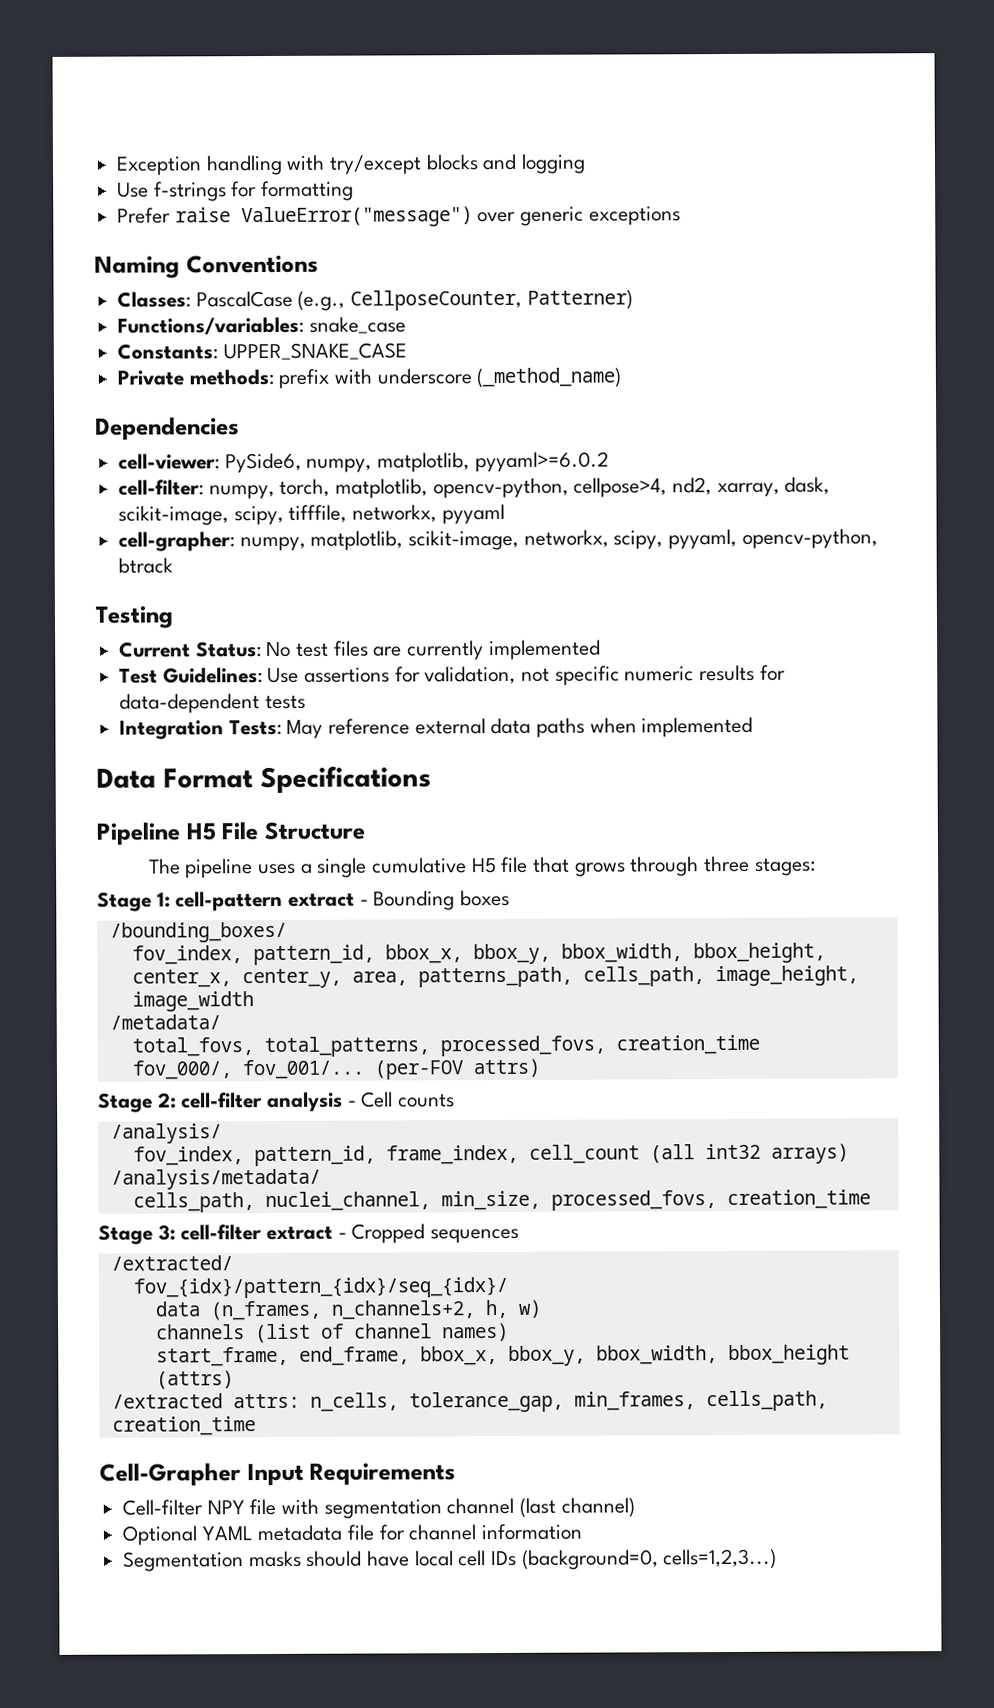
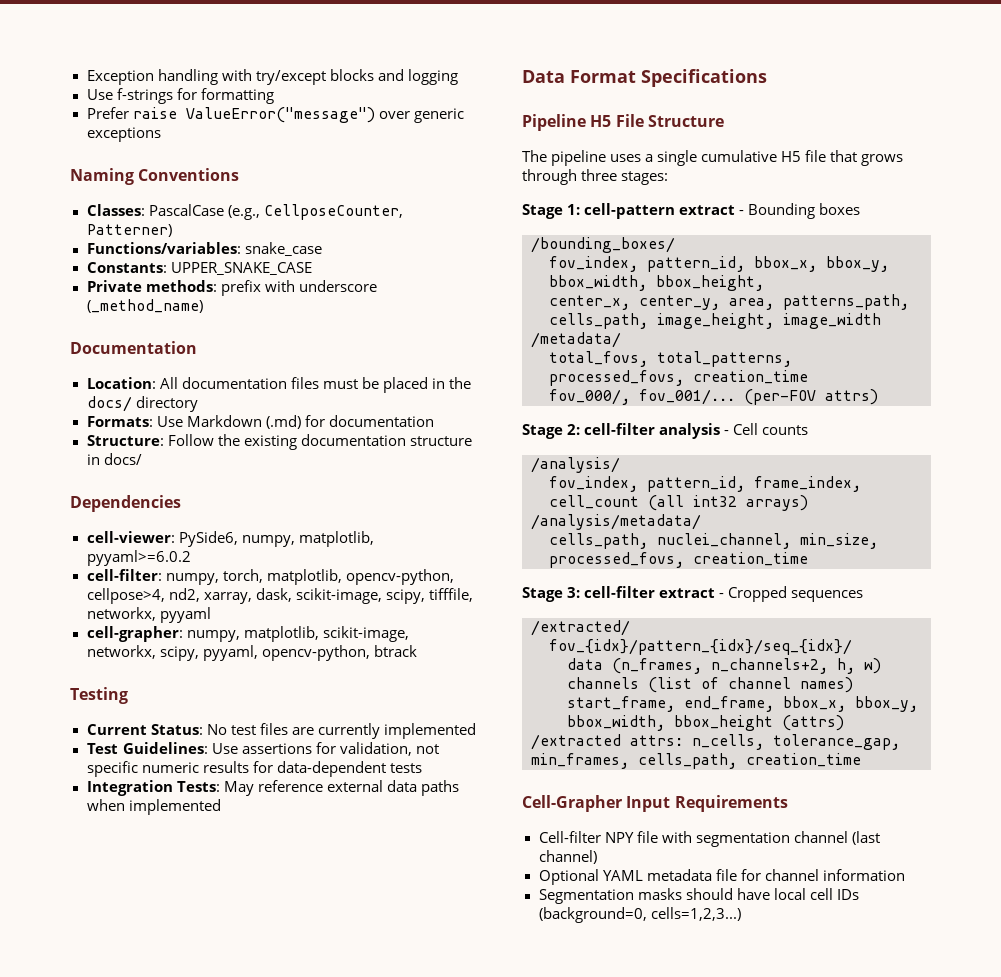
+ Documentation
+ Location: All documentation files must be placed in the docs/ directory
+ Formats: Use Markdown (.md) for documentation
+ Structure: Follow the existing documentation structure in docs/

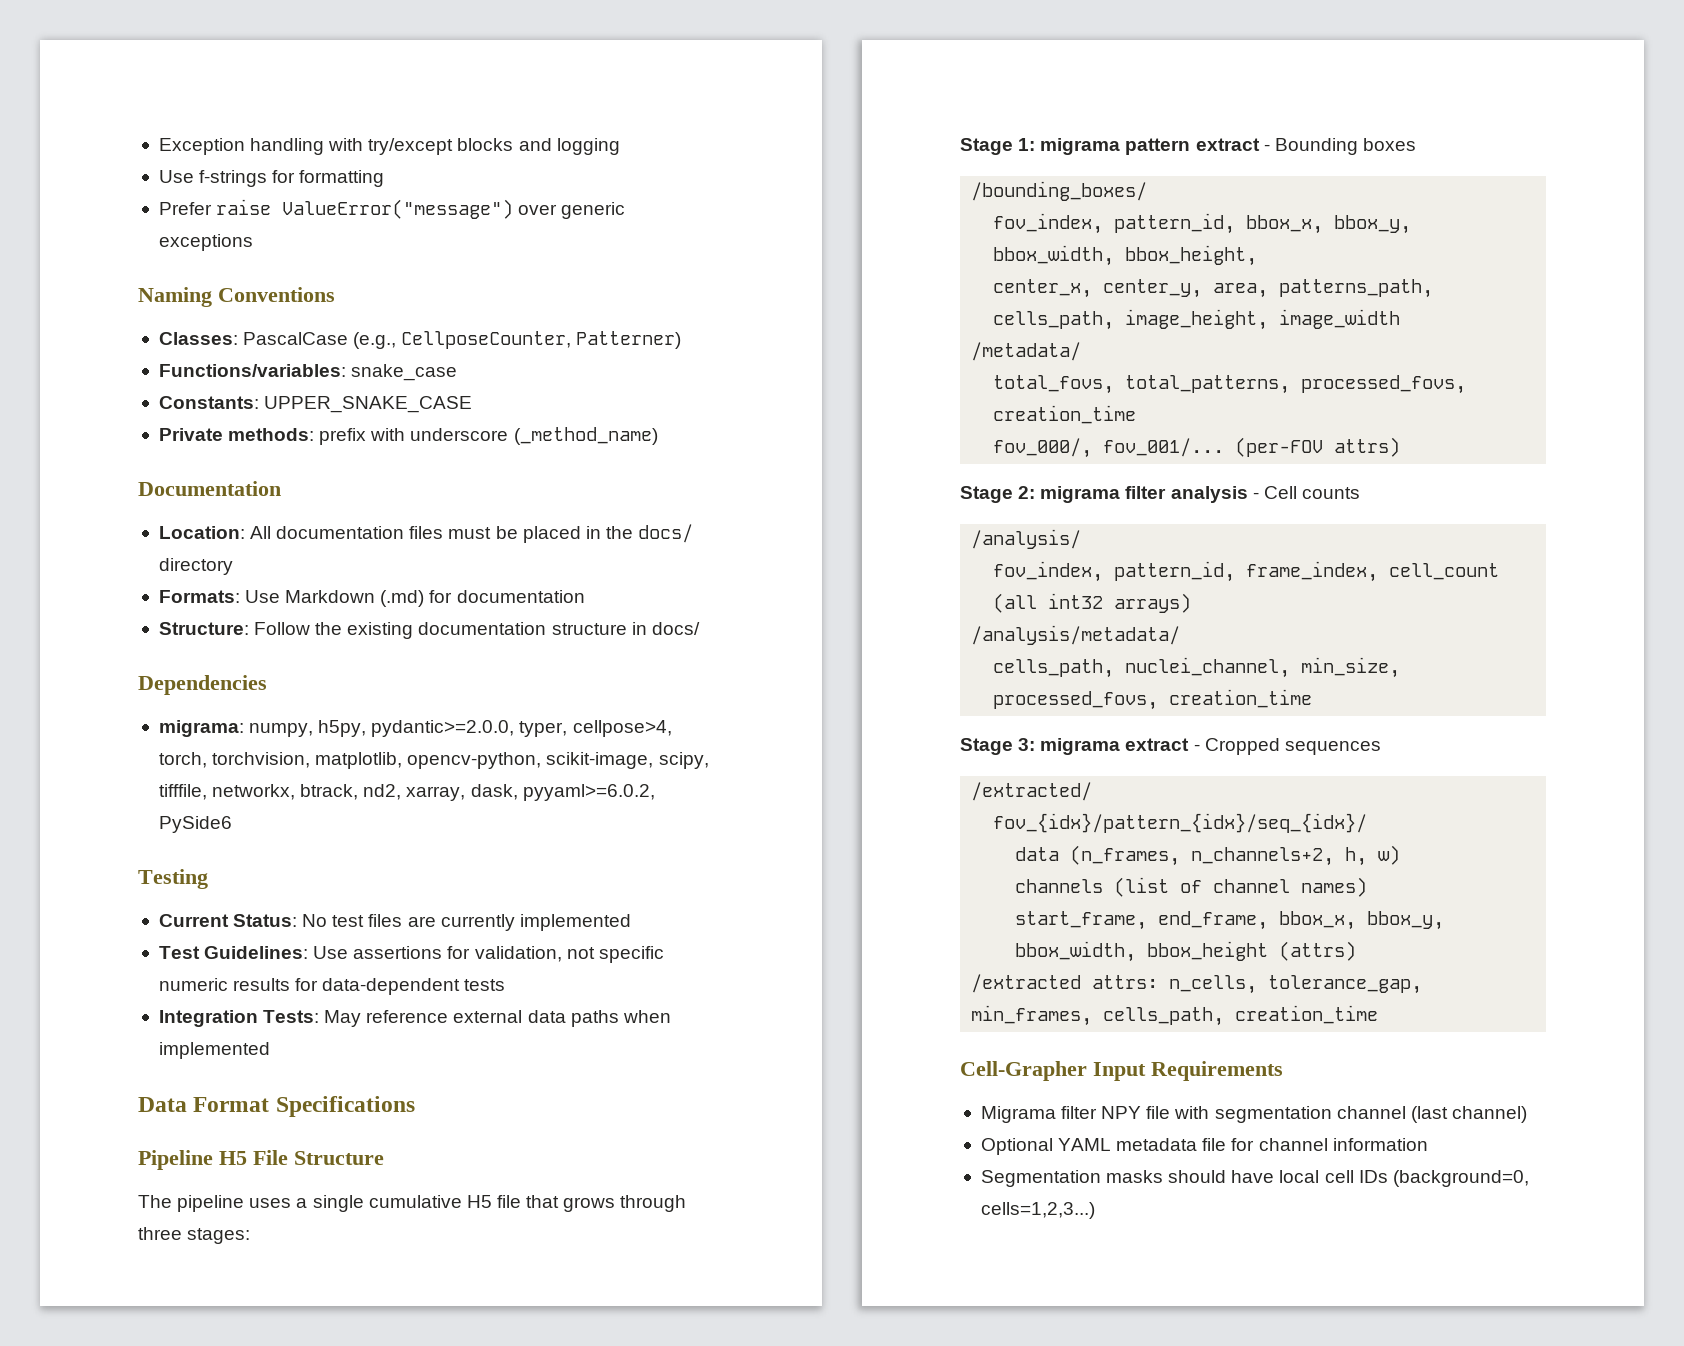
- cell-viewer: PySide6, numpy, matplotlib, pyyaml>=6.0.2
- cell-filter: numpy, torch, matplotlib, opencv-python, cellpose>4, nd2, xarray, dask, scikit-image, scipy, tifffile, networkx, pyyaml
- cell-grapher: numpy, matplotlib, scikit-image, networkx, scipy, pyyaml, opencv-python, btrack
+ migrama: numpy, h5py, pydantic>=2.0.0, typer, cellpose>4, torch, torchvision, matplotlib, opencv-python, scikit-image, scipy, tifffile, networkx, btrack, nd2, xarray, dask, pyyaml>=6.0.2, PySide6
- Stage 1: cell-pattern extract - Bounding boxes
+ Stage 1: migrama pattern extract - Bounding boxes
- Stage 2: cell-filter analysis - Cell counts
+ Stage 2: migrama filter analysis - Cell counts
- Stage 3: cell-filter extract - Cropped sequences
+ Stage 3: migrama extract - Cropped sequences
- Cell-filter NPY file with segmentation channel (last channel)
+ Migrama filter NPY file with segmentation channel (last channel)

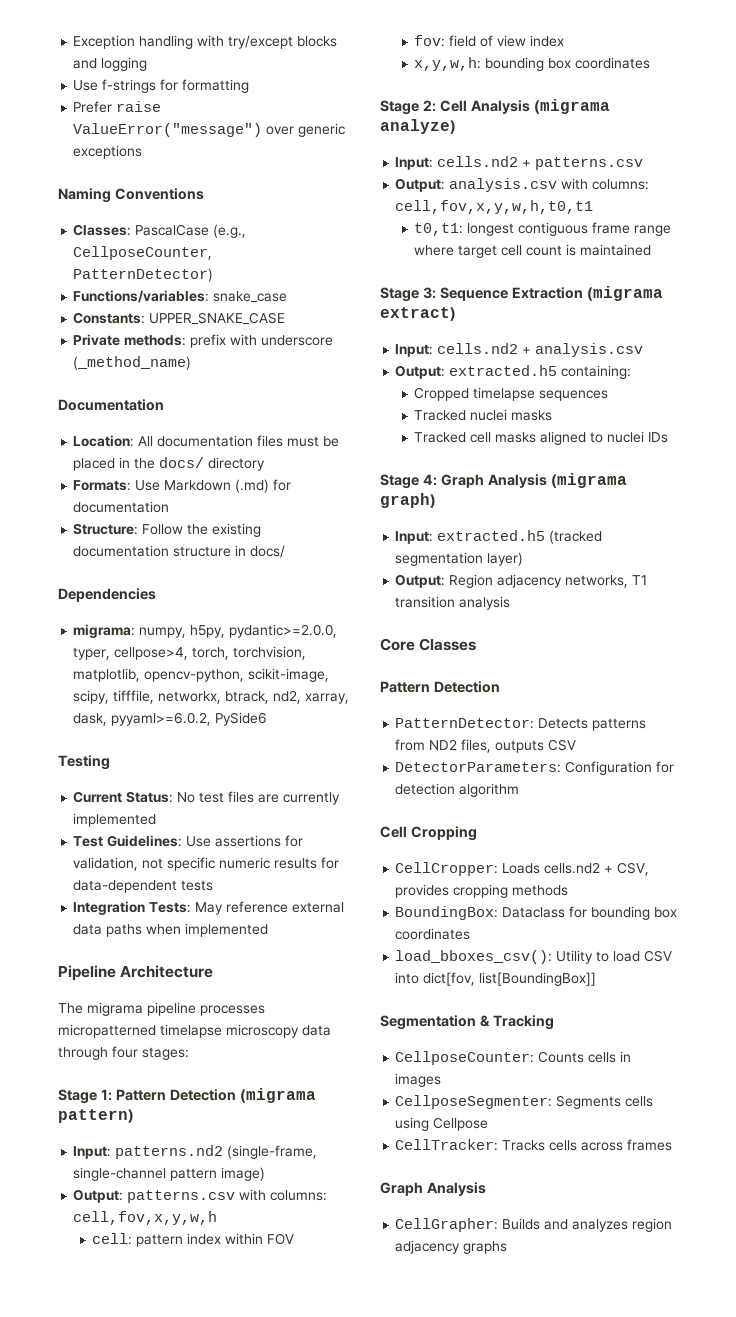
- Classes: PascalCase (e.g., CellposeCounter, Patterner)
+ Classes: PascalCase (e.g., CellposeCounter, PatternDetector)
- Data Format Specifications
- Pipeline H5 File Structure
- The pipeline uses a single cumulative H5 file that grows through three stages:
- Stage 1: migrama pattern extract - Bounding boxes
- /bounding_boxes/
- fov_index, pattern_id, bbox_x, bbox_y, bbox_width, bbox_height,
- center_x, center_y, area, patterns_path, cells_path, image_height, image_width
- /metadata/
- total_fovs, total_patterns, processed_fovs, creation_time
- fov_000/, fov_001/... (per-FOV attrs)
- Stage 2: migrama filter analysis - Cell counts
- /analysis/
- fov_index, pattern_id, frame_index, cell_count (all int32 arrays)
- /analysis/metadata/
- cells_path, nuclei_channel, min_size, processed_fovs, creation_time
- Stage 3: migrama extract - Cropped sequences
- /extracted/
- fov_{idx}/pattern_{idx}/seq_{idx}/
- data (n_frames, n_channels+2, h, w)
- channels (list of channel names)
- start_frame, end_frame, bbox_x, bbox_y, bbox_width, bbox_height (attrs)
- /extracted attrs: n_cells, tolerance_gap, min_frames, cells_path, creation_time
- Cell-Grapher Input Requirements
- Migrama filter NPY file with segmentation channel (last channel)
- Optional YAML metadata file for channel information
- Segmentation masks should have local cell IDs (background=0, cells=1,2,3...)
+ Pipeline Architecture
+ The migrama pipeline processes micropatterned timelapse microscopy data through four stages:
+ Stage 1: Pattern Detection (migrama pattern)
+ Input: patterns.nd2 (single-frame, single-channel pattern image)
+ Output: patterns.csv with columns: cell,fov,x,y,w,h
+ cell: pattern index within FOV
+ fov: field of view index
+ x,y,w,h: bounding box coordinates
+ Stage 2: Cell Analysis (migrama analyze)
+ Input: cells.nd2 + patterns.csv
+ Output: analysis.csv with columns: cell,fov,x,y,w,h,t0,t1
+ t0,t1: longest contiguous frame range where target cell count is maintained
+ Stage 3: Sequence Extraction (migrama extract)
+ Input: cells.nd2 + analysis.csv
+ Output: extracted.h5 containing:
+ Cropped timelapse sequences
+ Tracked nuclei masks
+ Tracked cell masks aligned to nuclei IDs
+ Stage 4: Graph Analysis (migrama graph)
+ Input: extracted.h5 (tracked segmentation layer)
+ Output: Region adjacency networks, T1 transition analysis
+ Core Classes
+ Pattern Detection
+ PatternDetector: Detects patterns from ND2 files, outputs CSV
+ DetectorParameters: Configuration for detection algorithm
+ Cell Cropping
+ CellCropper: Loads cells.nd2 + CSV, provides cropping methods
+ BoundingBox: Dataclass for bounding box coordinates
+ load_bboxes_csv(): Utility to load CSV into dict[fov, list[BoundingBox]]
+ Segmentation & Tracking
+ CellposeCounter: Counts cells in images
+ CellposeSegmenter: Segments cells using Cellpose
+ CellTracker: Tracks cells across frames
+ Graph Analysis
+ CellGrapher: Builds and analyzes region adjacency graphs

